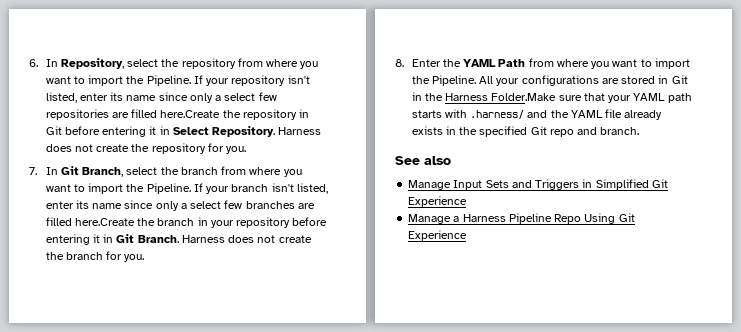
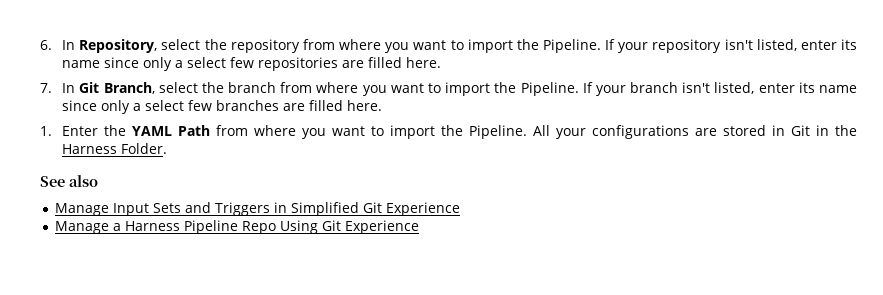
- If your repository isn't listed, enter its name since only a select few repositories are filled here.Create the repository in Git before entering it in Select Repository. Harness does not create the repository for you.
+ If your repository isn't listed, enter its name since only a select few repositories are filled here.
- If your branch isn't listed, enter its name since only a select few branches are filled here.Create the branch in your repository before entering it in Git Branch. Harness does not create the branch for you.
- 8. Enter the YAML Path from where you want to import the Pipeline.
+ If your branch isn't listed, enter its name since only a select few branches are filled here.
+ 1. Enter the YAML Path from where you want to import the Pipeline.
- All your configurations are stored in Git in the Harness Folder.Make sure that your YAML path starts with .harness/ and the YAML file already exists in the specified Git repo and branch.
+ All your configurations are stored in Git in the Harness Folder.

